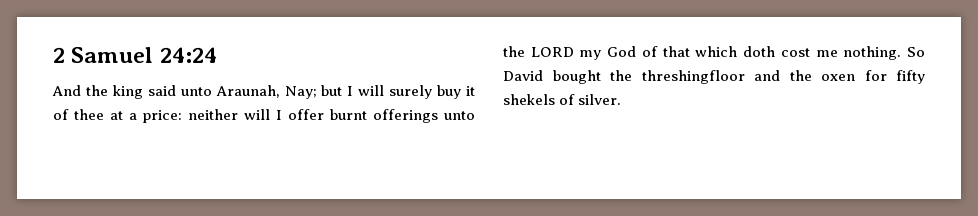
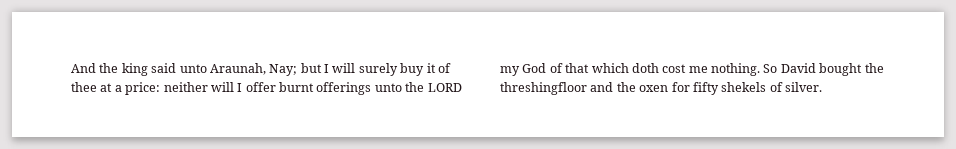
- 2 Samuel 24:24

